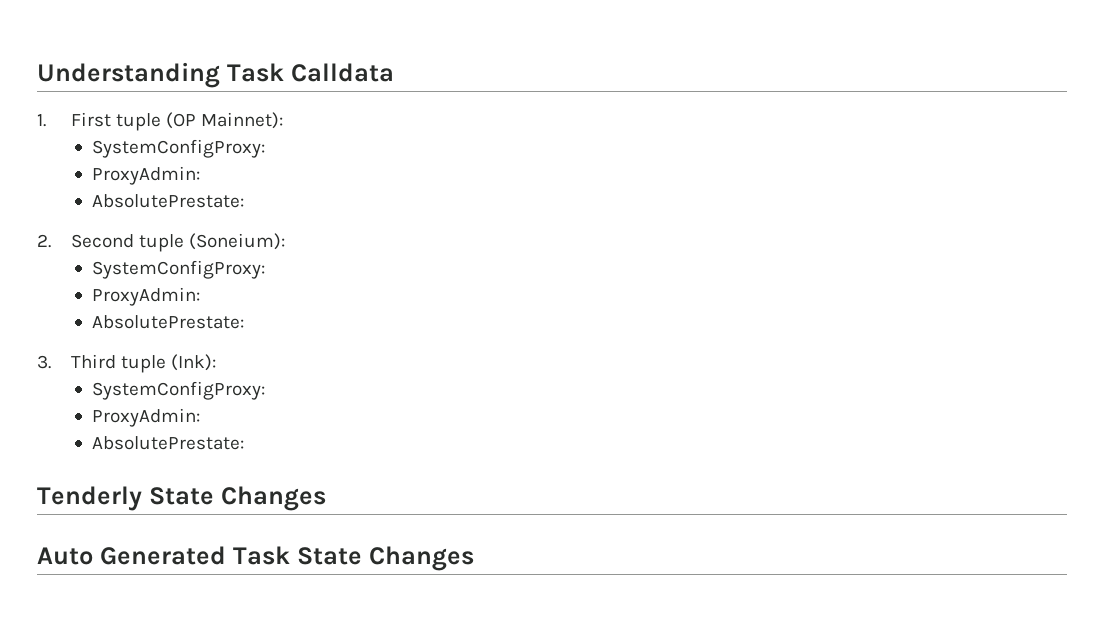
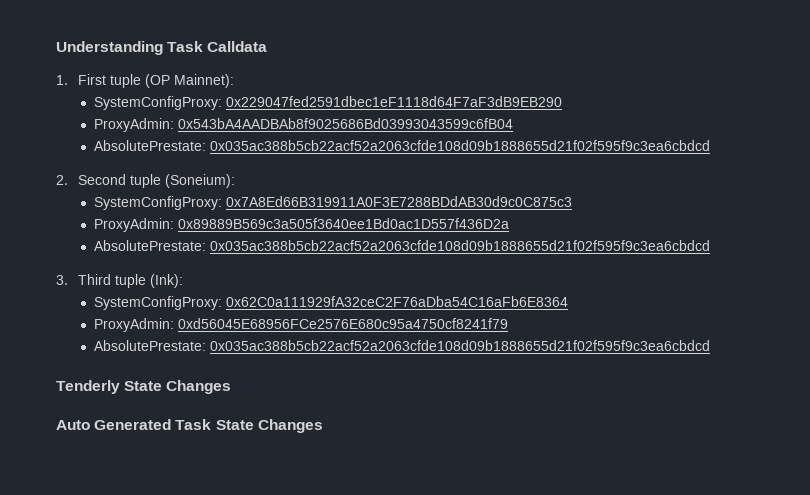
  1. First tuple (OP Mainnet):
- SystemConfigProxy:
- ProxyAdmin:
- AbsolutePrestate:
+ SystemConfigProxy: 0x229047fed2591dbec1eF1118d64F7aF3dB9EB290
+ ProxyAdmin: 0x543bA4AADBAb8f9025686Bd03993043599c6fB04
+ AbsolutePrestate: 0x035ac388b5cb22acf52a2063cfde108d09b1888655d21f02f595f9c3ea6cbdcd
  2. Second tuple (Soneium):
- SystemConfigProxy:
- ProxyAdmin:
- AbsolutePrestate:
+ SystemConfigProxy: 0x7A8Ed66B319911A0F3E7288BDdAB30d9c0C875c3
+ ProxyAdmin: 0x89889B569c3a505f3640ee1Bd0ac1D557f436D2a
+ AbsolutePrestate: 0x035ac388b5cb22acf52a2063cfde108d09b1888655d21f02f595f9c3ea6cbdcd
  3. Third tuple (Ink):
- SystemConfigProxy:
- ProxyAdmin:
- AbsolutePrestate:
+ SystemConfigProxy: 0x62C0a111929fA32ceC2F76aDba54C16aFb6E8364
+ ProxyAdmin: 0xd56045E68956FCe2576E680c95a4750cf8241f79
+ AbsolutePrestate: 0x035ac388b5cb22acf52a2063cfde108d09b1888655d21f02f595f9c3ea6cbdcd

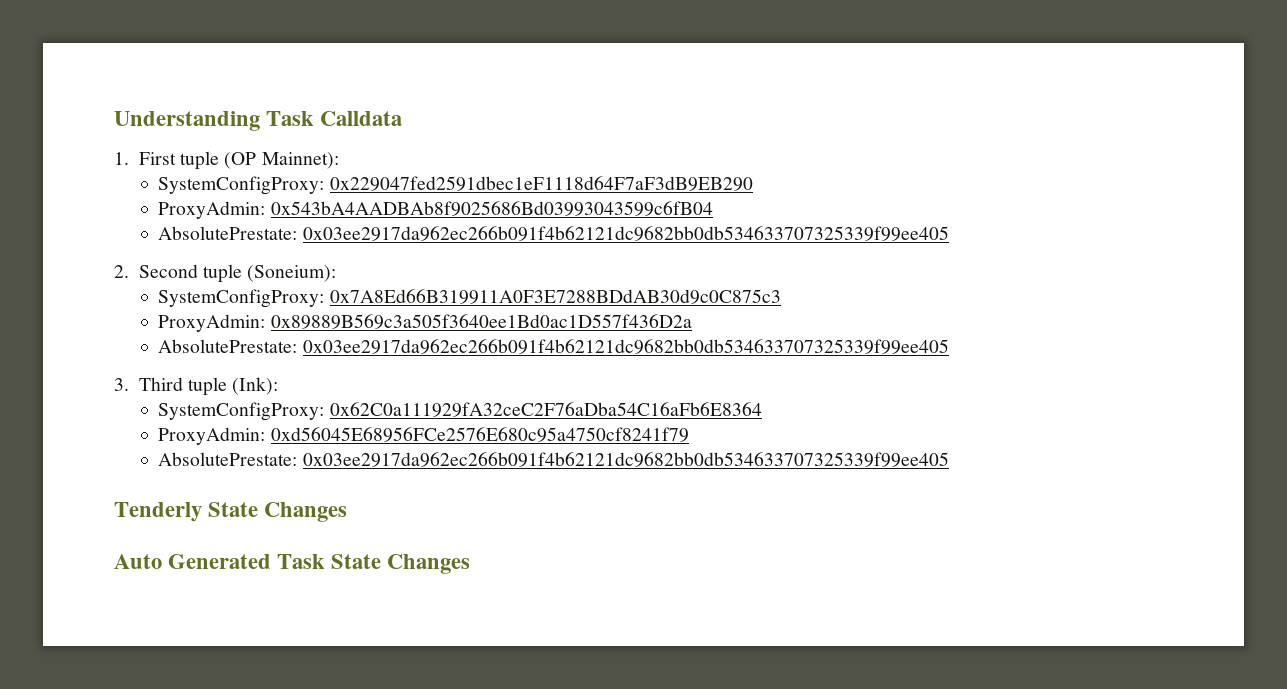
  ProxyAdmin: 0x543bA4AADBAb8f9025686Bd03993043599c6fB04
- AbsolutePrestate: 0x035ac388b5cb22acf52a2063cfde108d09b1888655d21f02f595f9c3ea6cbdcd
+ AbsolutePrestate: 0x03ee2917da962ec266b091f4b62121dc9682bb0db534633707325339f99ee405
  ProxyAdmin: 0x89889B569c3a505f3640ee1Bd0ac1D557f436D2a
- AbsolutePrestate: 0x035ac388b5cb22acf52a2063cfde108d09b1888655d21f02f595f9c3ea6cbdcd
+ AbsolutePrestate: 0x03ee2917da962ec266b091f4b62121dc9682bb0db534633707325339f99ee405
  ProxyAdmin: 0xd56045E68956FCe2576E680c95a4750cf8241f79
- AbsolutePrestate: 0x035ac388b5cb22acf52a2063cfde108d09b1888655d21f02f595f9c3ea6cbdcd
+ AbsolutePrestate: 0x03ee2917da962ec266b091f4b62121dc9682bb0db534633707325339f99ee405

